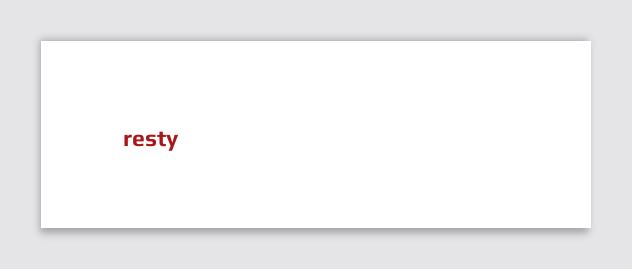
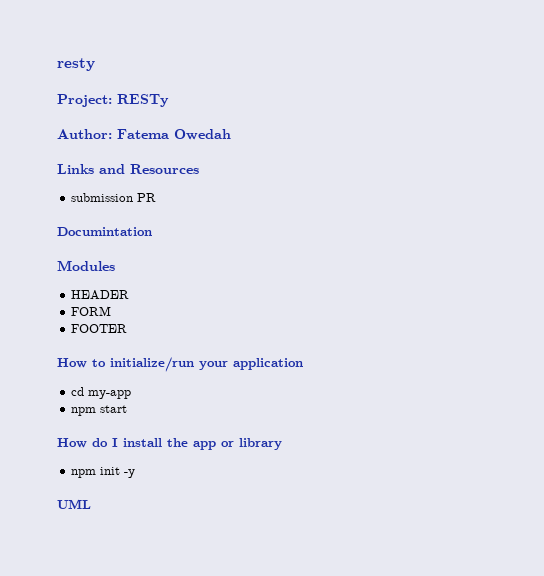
+ Project: RESTy
+ Author: Fatema Owedah
+ Links and Resources
+ submission PR
+ Documintation
+ Modules
+ HEADER
+ FORM
+ FOOTER
+ How to initialize/run your application
+ cd my-app
+ npm start
+ How do I install the app or library
+ npm init -y
+ UML

